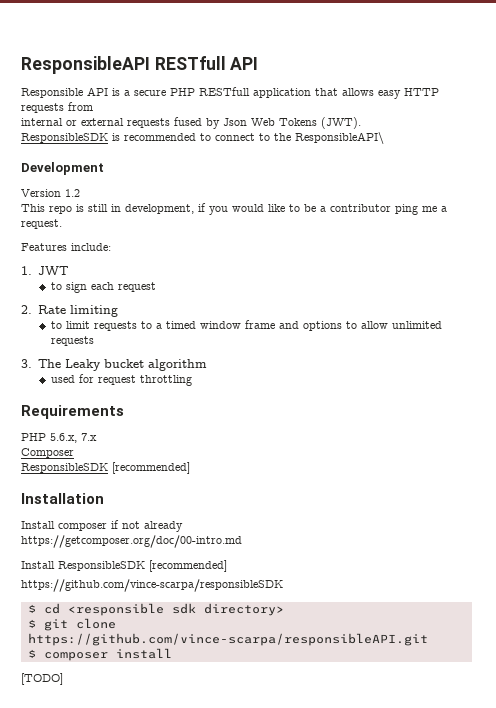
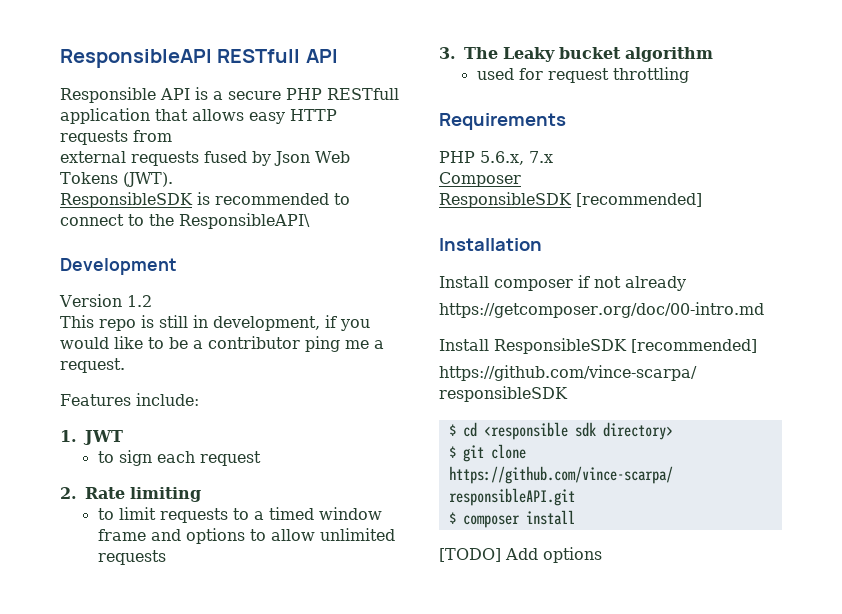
- internal or external requests fused by Json Web Tokens (JWT).
+ external requests fused by Json Web Tokens (JWT).
- [TODO]
+ [TODO] Add options

